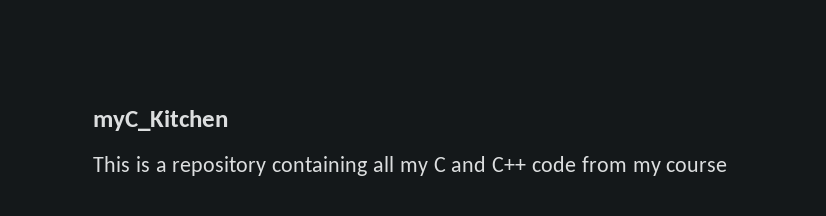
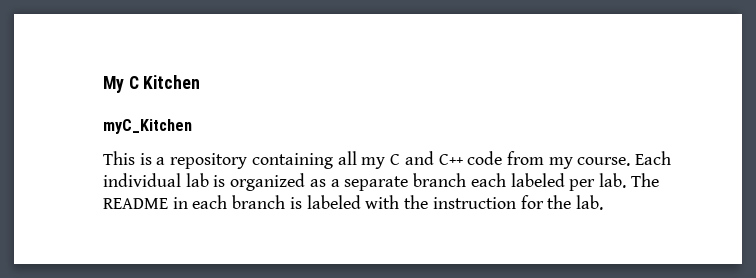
+ My C Kitchen
- This is a repository containing all my C and C++ code from my course
+ This is a repository containing all my C and C++ code from my course. Each individual lab is organized as a separate branch each labeled per lab. The README in each branch is labeled with the instruction for the lab.

